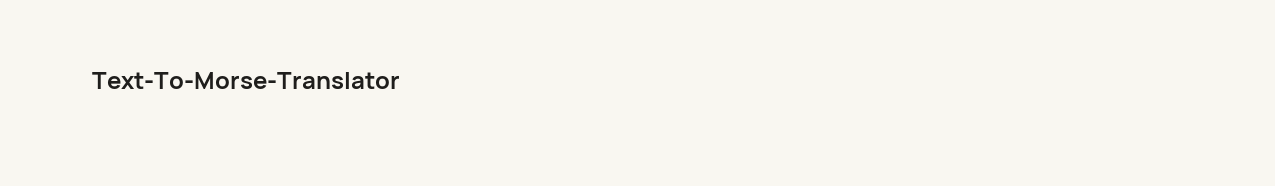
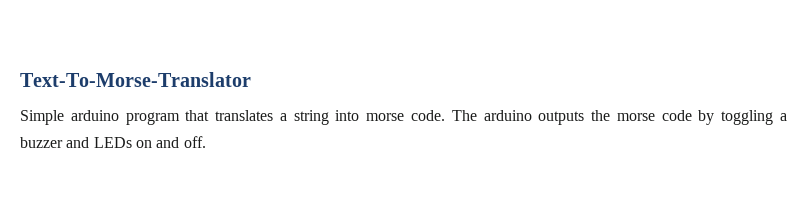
+ Simple arduino program that translates a string into morse code. The arduino outputs the morse code by toggling a buzzer and LEDs on and off.

